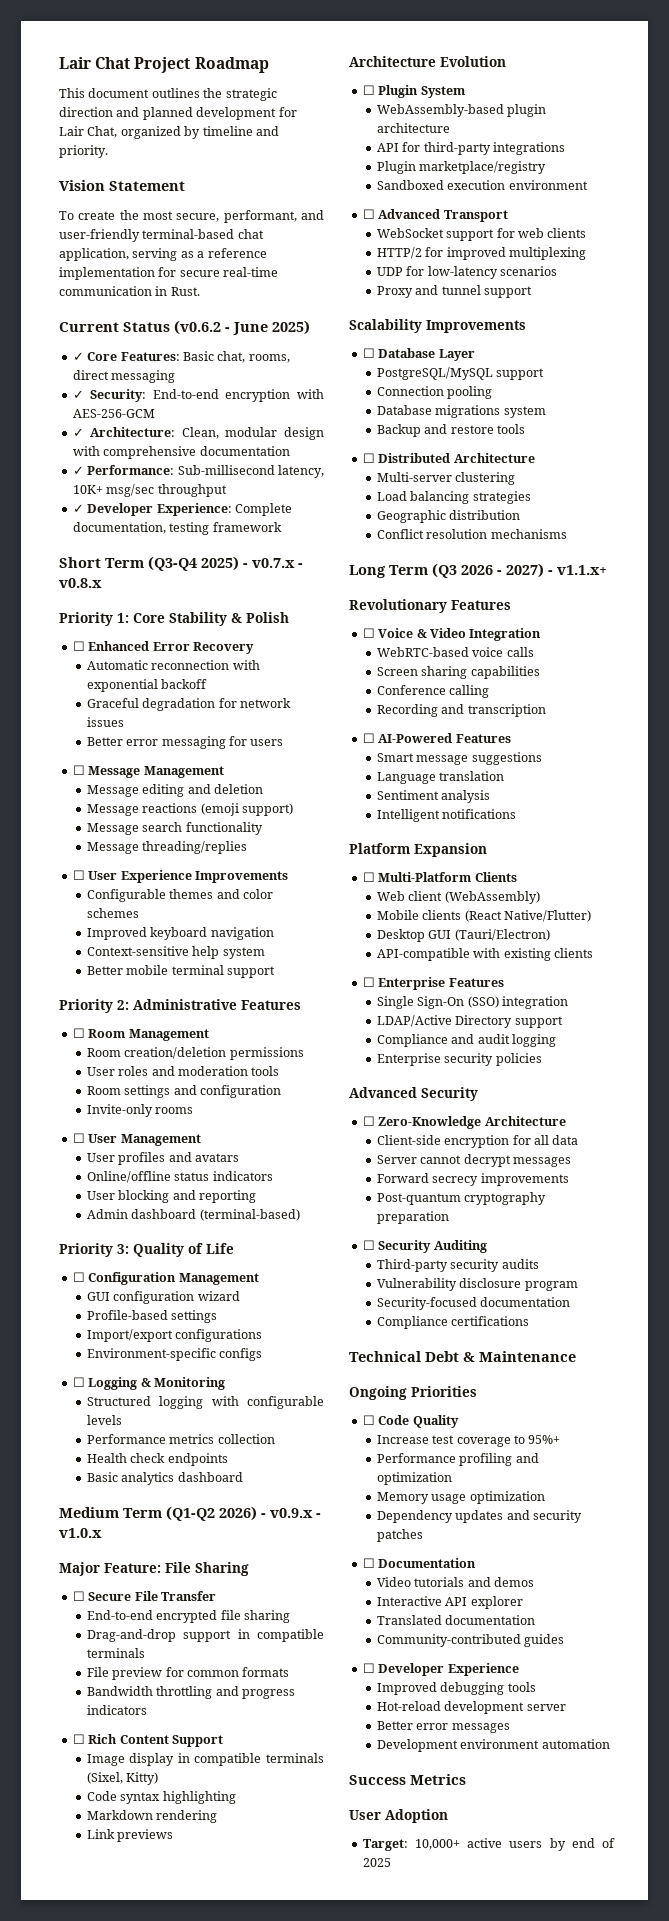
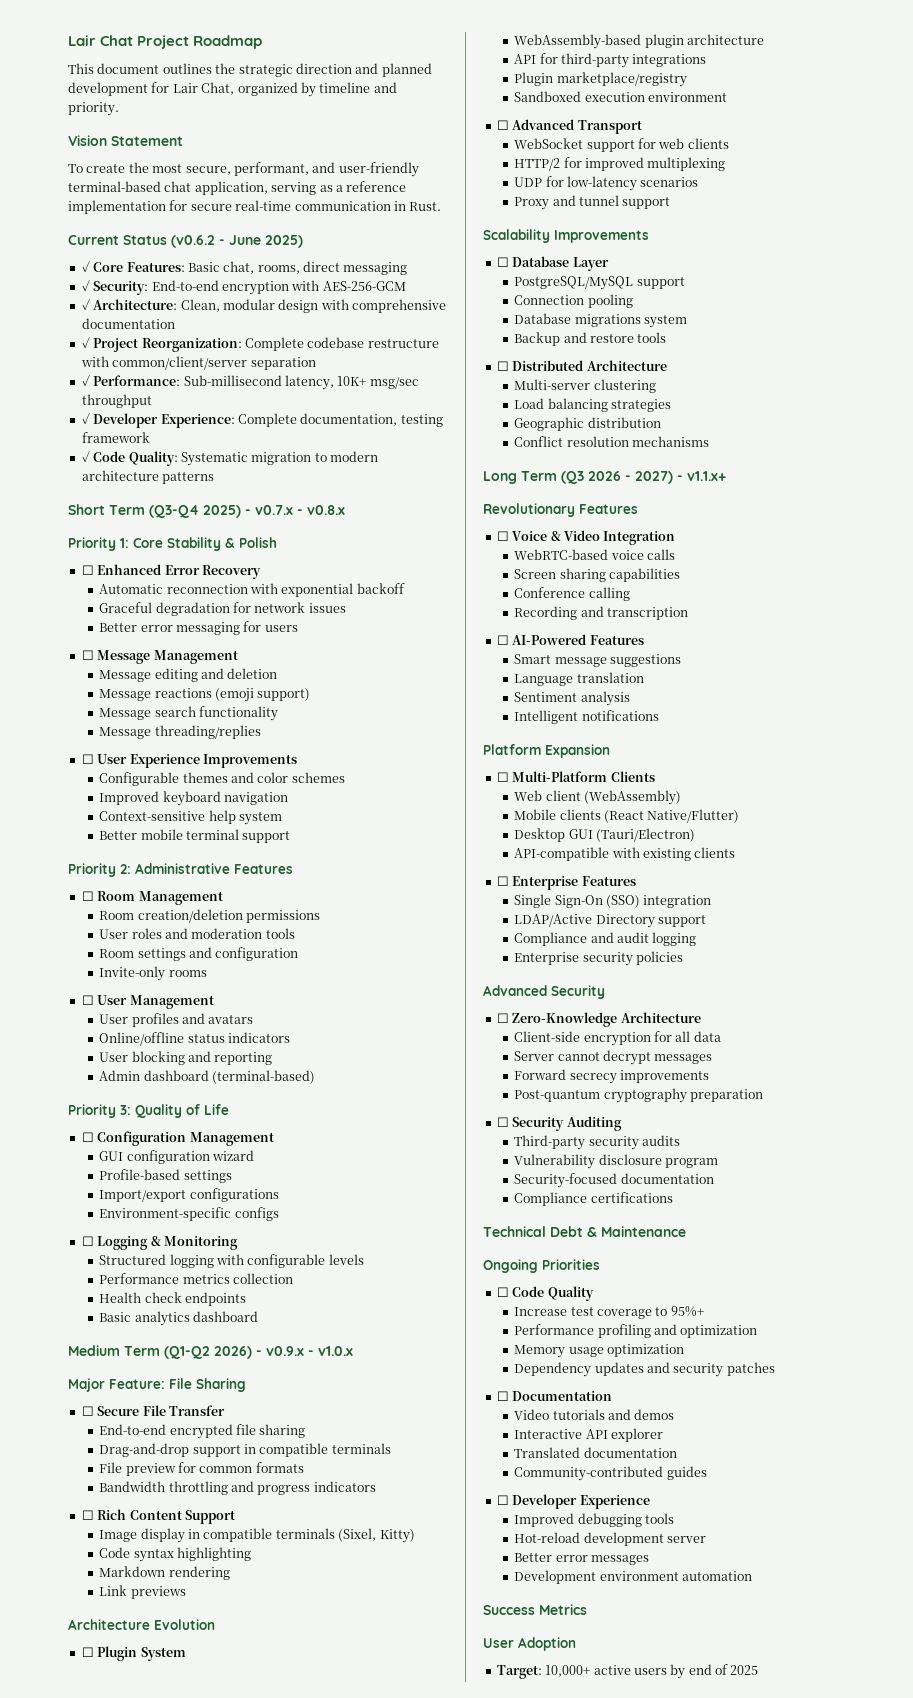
+ ✓ Project Reorganization: Complete codebase restructure with common/client/server separation
+ ✓ Code Quality: Systematic migration to modern architecture patterns

